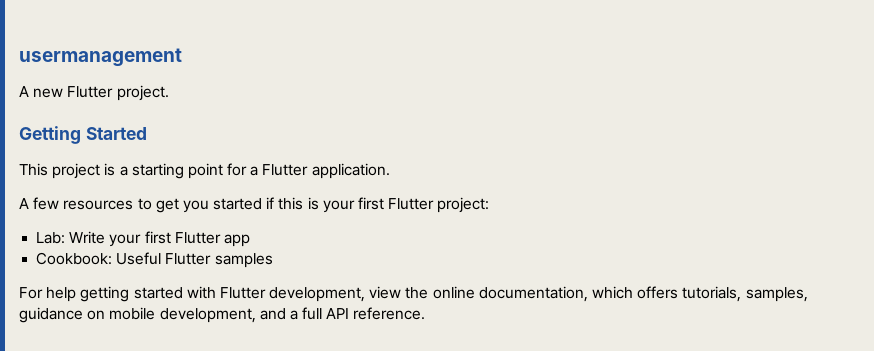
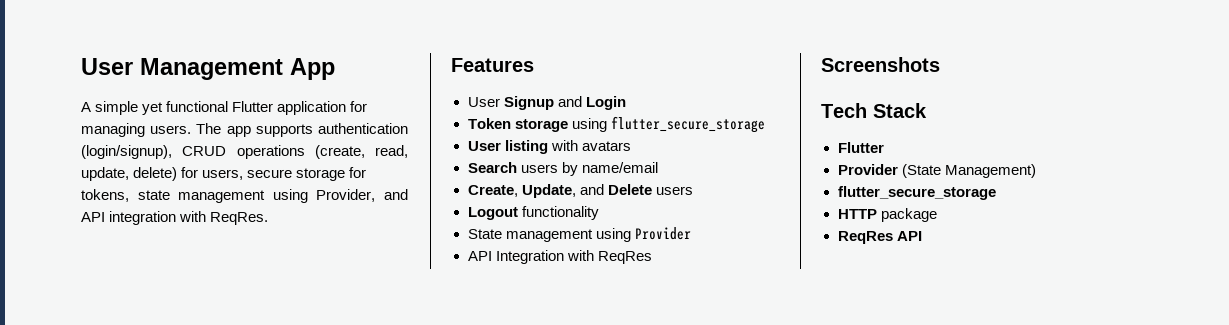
- usermanagement
- A new Flutter project.
- Getting Started
- This project is a starting point for a Flutter application.
- A few resources to get you started if this is your first Flutter project:
- Lab: Write your first Flutter app
- Cookbook: Useful Flutter samples
- For help getting started with Flutter development, view the online documentation, which offers tutorials, samples, guidance on mobile development, and a full API reference.
+ User Management App
+ A simple yet functional Flutter application for managing users. The app supports authentication (login/signup), CRUD operations (create, read, update, delete) for users, secure storage for tokens, state management using Provider, and API integration with ReqRes.
+ Features
+ User Signup and Login
+ Token storage using flutter_secure_storage
+ User listing with avatars
+ Search users by name/email
+ Create, Update, and Delete users
+ Logout functionality
+ State management using Provider
+ API Integration with ReqRes
+ Screenshots
+ Tech Stack
+ Flutter
+ Provider (State Management)
+ flutter_secure_storage
+ HTTP package
+ ReqRes API

